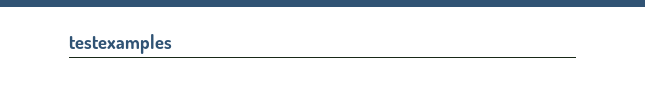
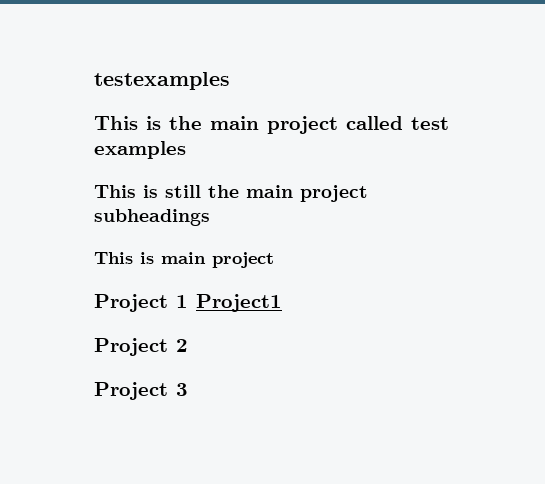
+ This is the main project called test examples
+ This is still the main project subheadings
+ This is main project
+ Project 1 Project1
+ Project 2
+ Project 3

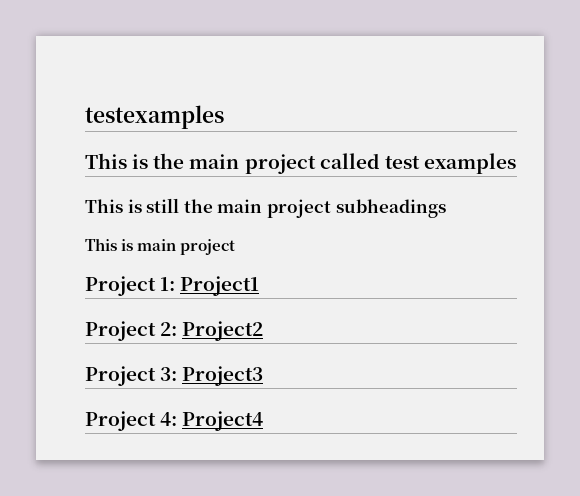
- Project 1 Project1
+ Project 1: Project1
- Project 2
- Project 3
+ Project 2: Project2
+ Project 3: Project3
+ Project 4: Project4

